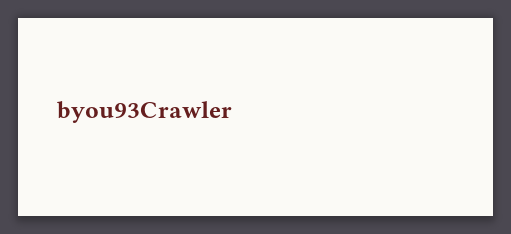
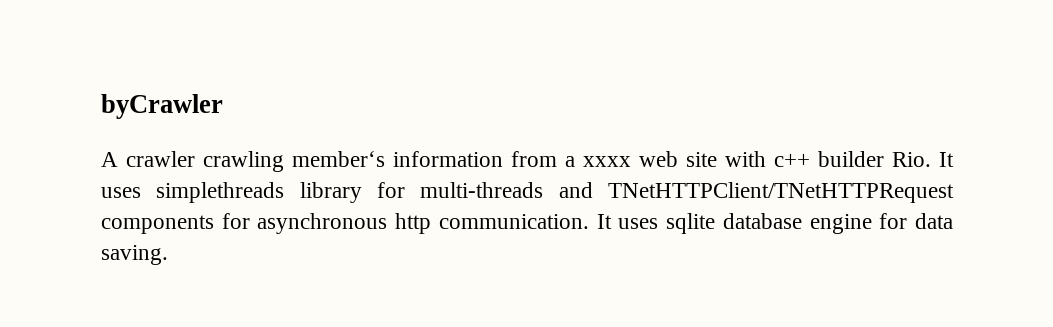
- byou93Crawler
+ byCrawler
+ A crawler crawling member‘s information from a xxxx web site with c++ builder Rio. It uses simplethreads library for multi-threads and TNetHTTPClient/TNetHTTPRequest components for asynchronous http communication. It uses sqlite database engine for data saving.

